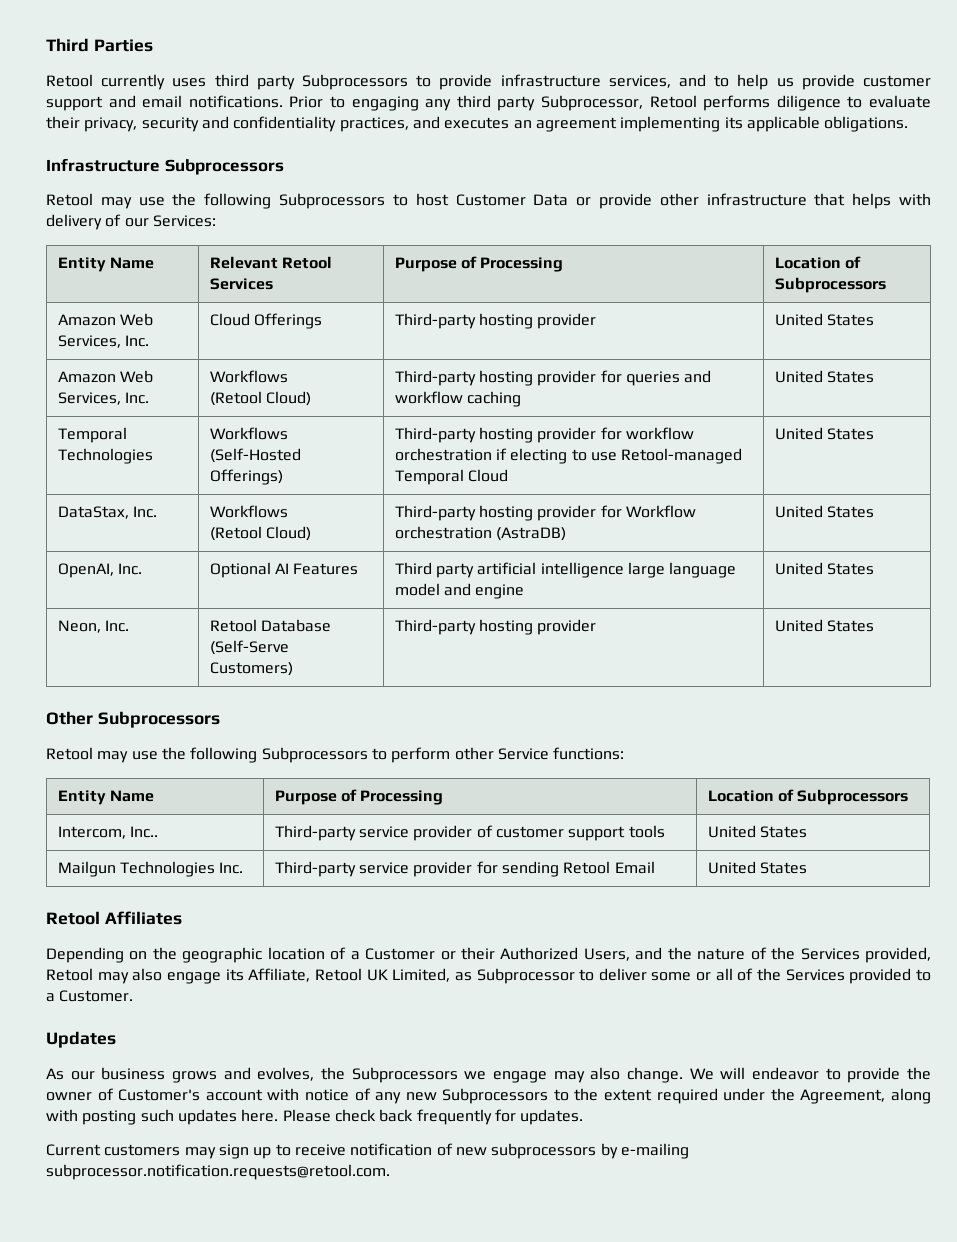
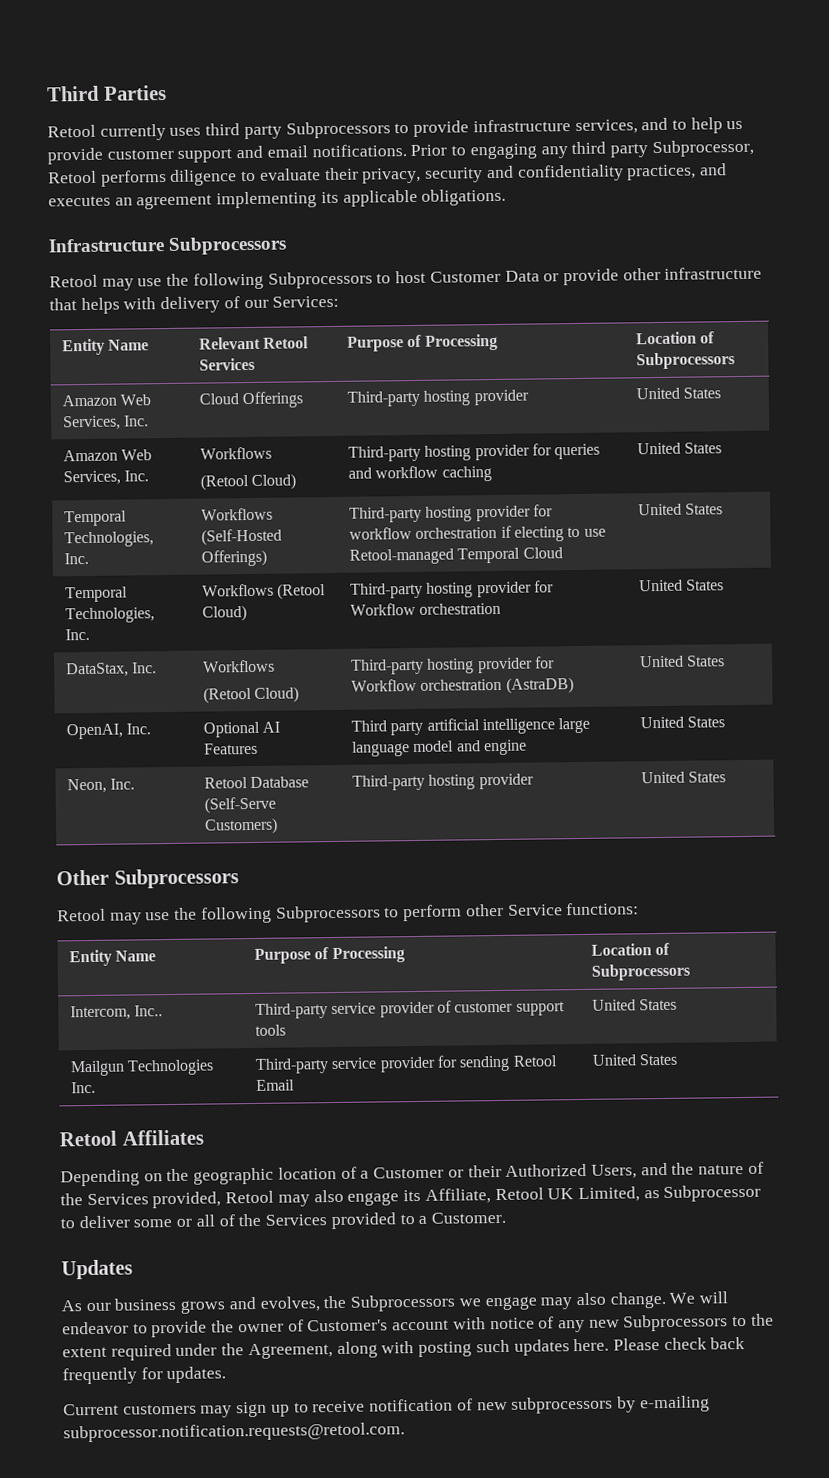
- Temporal Technologies | Workflows (Self-Hosted Offerings) | Third-party hosting provider for workflow orchestration if electing to use Retool-managed Temporal Cloud | United States
+ Temporal Technologies, Inc. | Workflows (Self-Hosted Offerings) | Third-party hosting provider for workflow orchestration if electing to use Retool-managed Temporal Cloud | United States
+ Temporal Technologies, Inc. | Workflows (Retool Cloud) | Third-party hosting provider for Workflow orchestration | United States

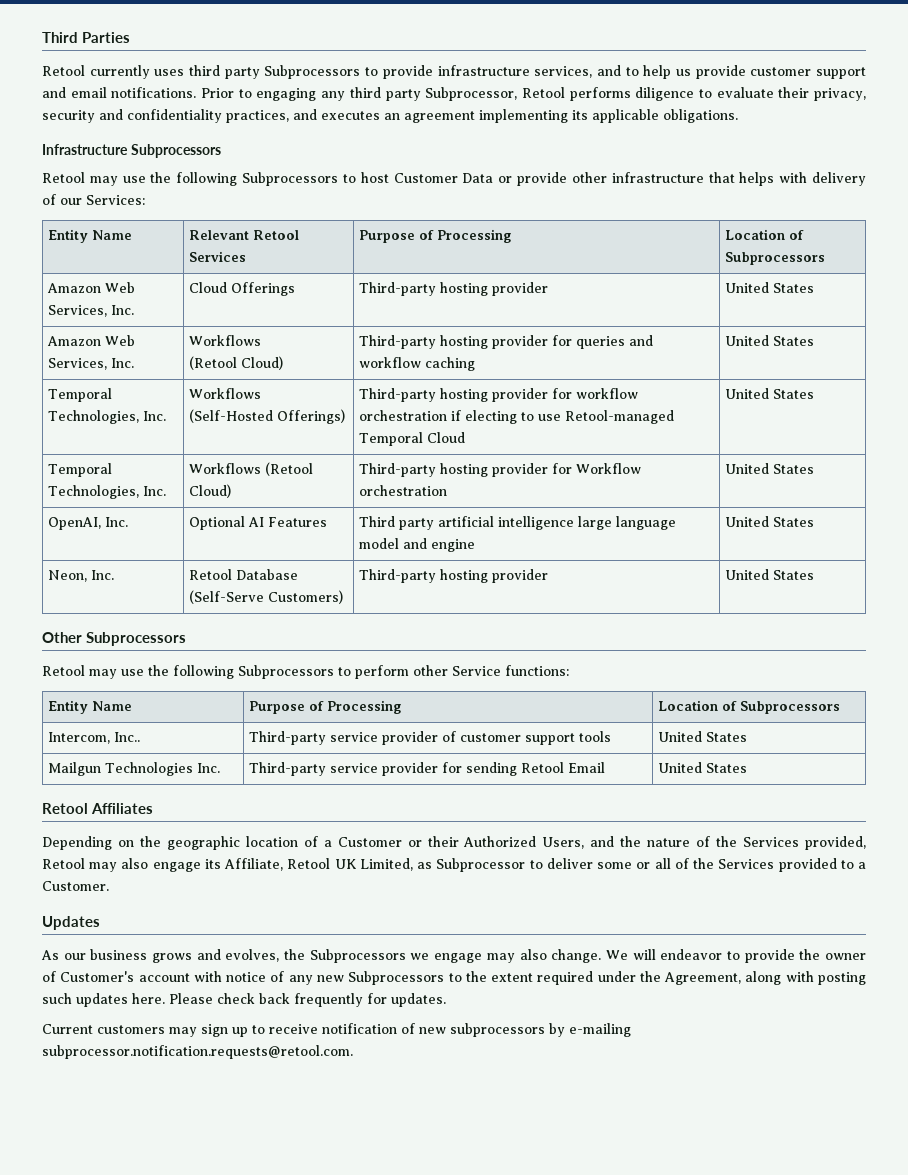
- DataStax, Inc. | Workflows
- (Retool Cloud) | Third-party hosting provider for Workflow orchestration (AstraDB) | United States

